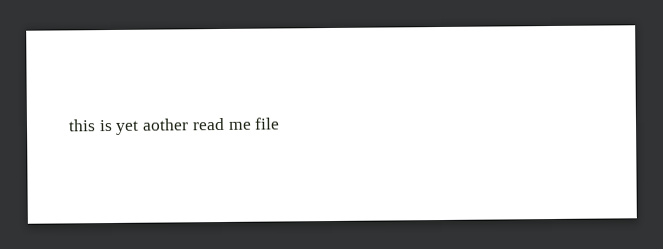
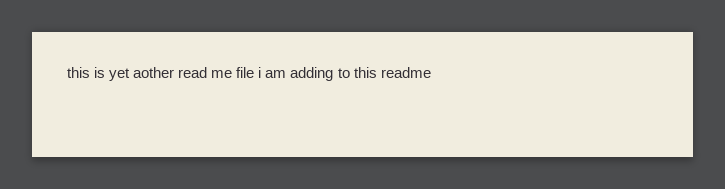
- this is yet aother read me file
+ this is yet aother read me file i am adding to this readme

